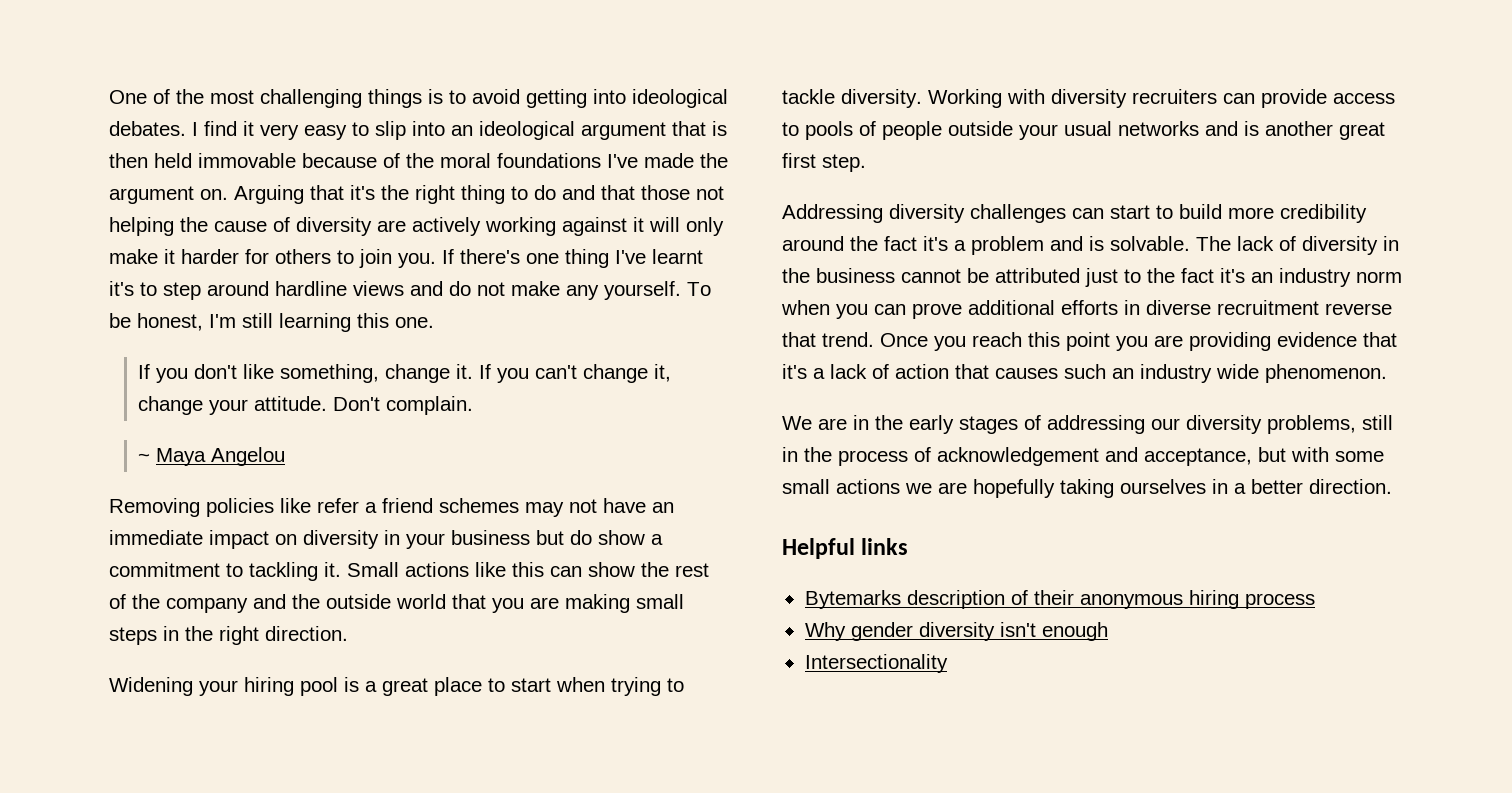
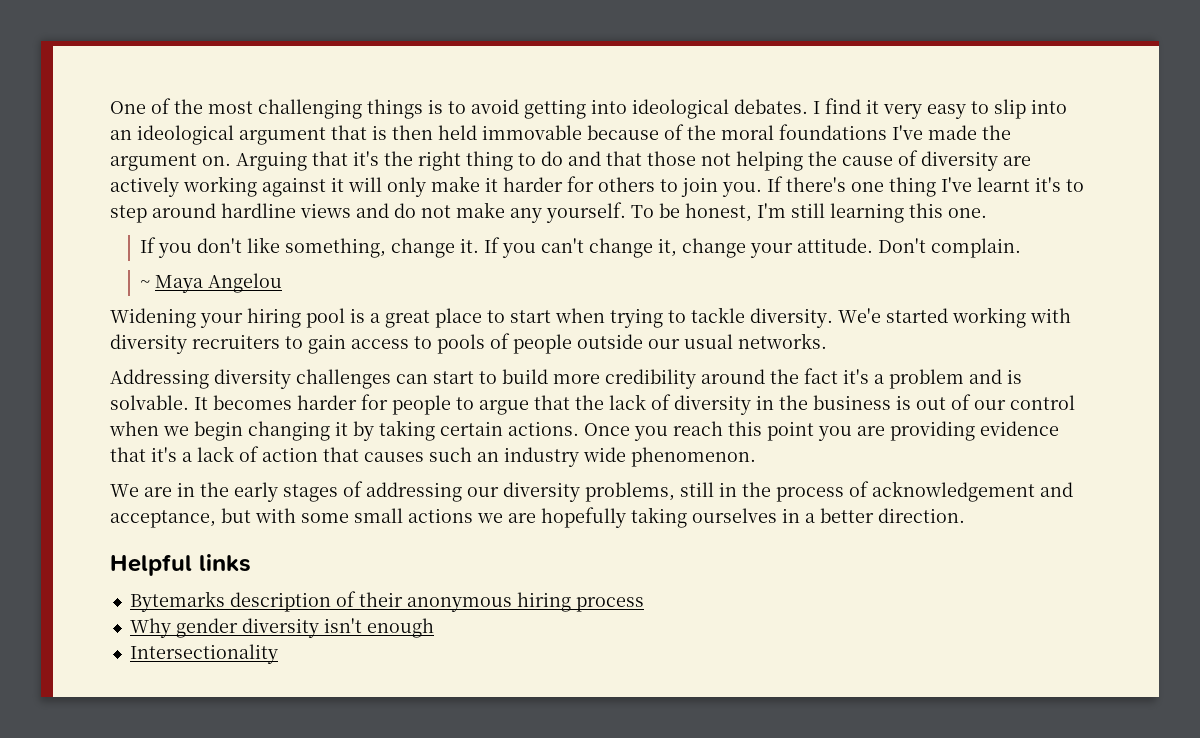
- Removing policies like refer a friend schemes may not have an immediate impact on diversity in your business but do show a commitment to tackling it. Small actions like this can show the rest of the company and the outside world that you are making small steps in the right direction.
- Working with diversity recruiters can provide access to pools of people outside your usual networks and is another great first step.
+ We'e started working with diversity recruiters to gain access to pools of people outside our usual networks.
- The lack of diversity in the business cannot be attributed just to the fact it's an industry norm when you can prove additional efforts in diverse recruitment reverse that trend.
+ It becomes harder for people to argue that the lack of diversity in the business is out of our control when we begin changing it by taking certain actions.

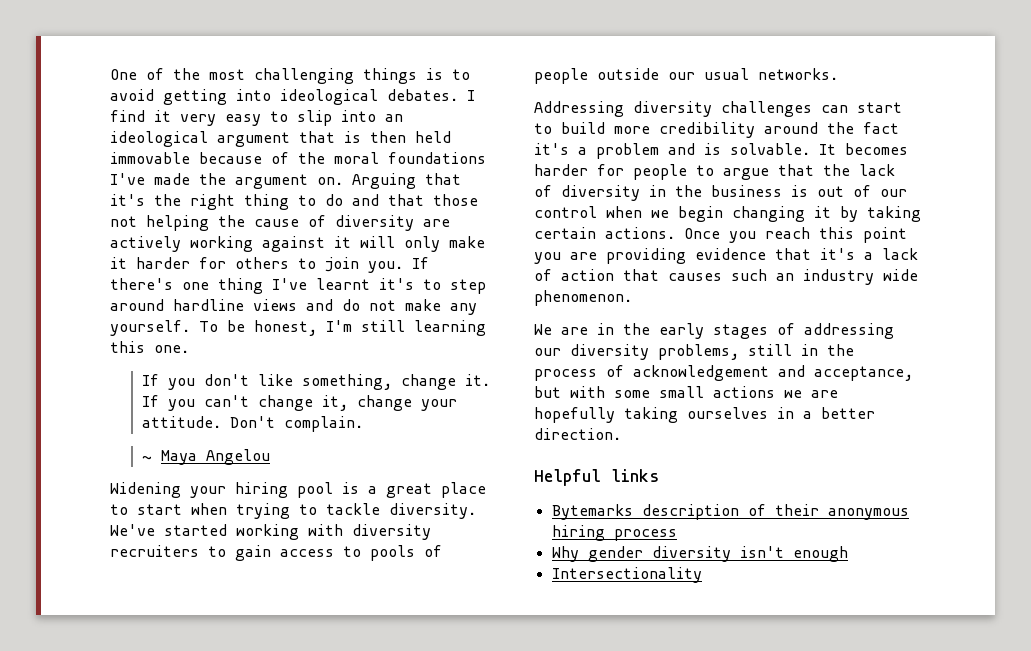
- We'e started working with diversity recruiters to gain access to pools of people outside our usual networks.
+ We've started working with diversity recruiters to gain access to pools of people outside our usual networks.

